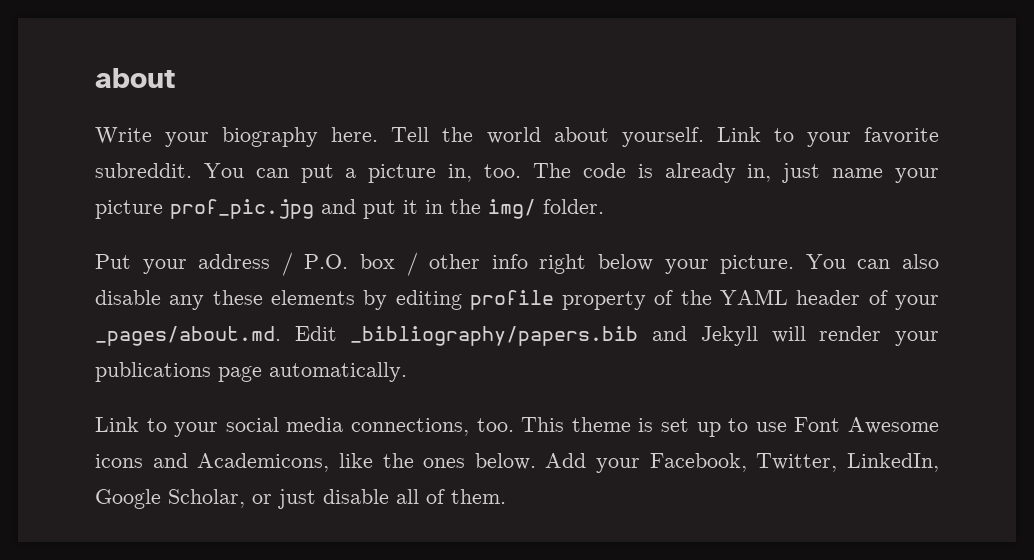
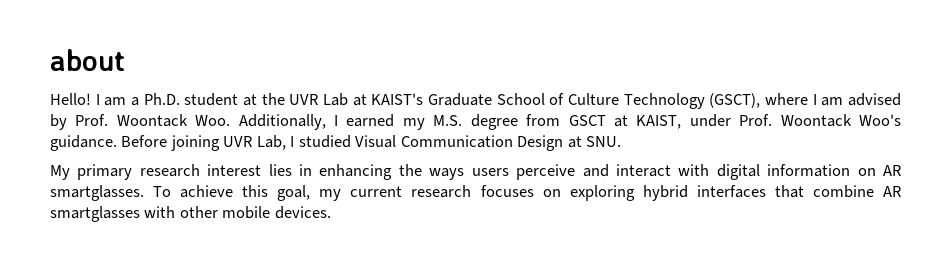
- Write your biography here. Tell the world about yourself. Link to your favorite subreddit. You can put a picture in, too. The code is already in, just name your picture prof_pic.jpg and put it in the img/ folder.
- Put your address / P.O. box / other info right below your picture. You can also disable any these elements by editing profile property of the YAML header of your _pages/about.md. Edit _bibliography/papers.bib and Jekyll will render your publications page automatically.
- Link to your social media connections, too. This theme is set up to use Font Awesome icons and Academicons, like the ones below. Add your Facebook, Twitter, LinkedIn, Google Scholar, or just disable all of them.
+ Hello! I am a Ph.D. student at the UVR Lab at KAIST's Graduate School of Culture Technology (GSCT), where I am advised by Prof. Woontack Woo. Additionally, I earned my M.S. degree from GSCT at KAIST, under Prof. Woontack Woo's guidance. Before joining UVR Lab, I studied Visual Communication Design at SNU.
+ My primary research interest lies in enhancing the ways users perceive and interact with digital information on AR smartglasses. To achieve this goal, my current research focuses on exploring hybrid interfaces that combine AR smartglasses with other mobile devices.

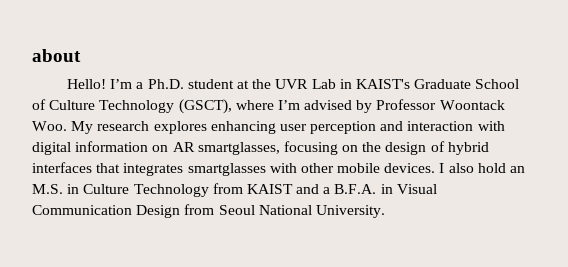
- I am a Ph.D. student at the UVR Lab at KAIST's Graduate School of Culture Technology (GSCT), where I am advised by Prof. Woontack Woo. Additionally, I earned my M.S. degree from GSCT at KAIST, under Prof. Woontack Woo's guidance. Before joining UVR Lab, I studied Visual Communication Design at SNU.
- My primary research interest lies in enhancing the ways users perceive and interact with digital information on AR smartglasses. To achieve this goal, my current research focuses on exploring hybrid interfaces that combine AR smartglasses with other mobile devices.
+ I’m a Ph.D. student at the UVR Lab in KAIST's Graduate School of Culture Technology (GSCT), where I’m advised by Professor Woontack Woo. My research explores enhancing user perception and interaction with digital information on AR smartglasses, focusing on the design of hybrid interfaces that integrates smartglasses with other mobile devices.
+ I also hold an M.S. in Culture Technology from KAIST and a B.F.A. in Visual Communication Design from Seoul National University.

